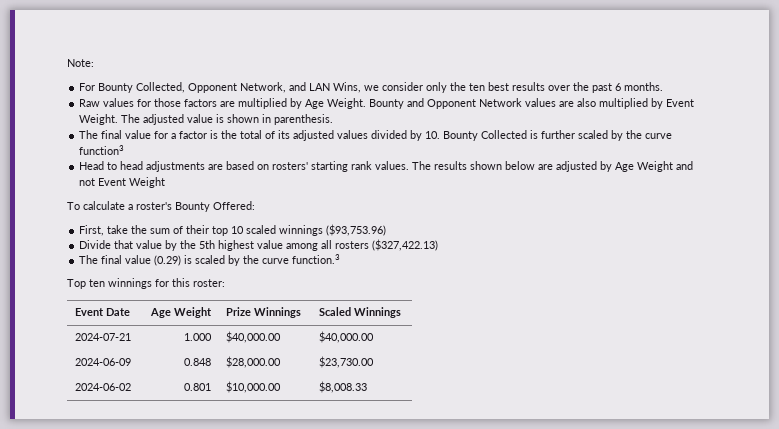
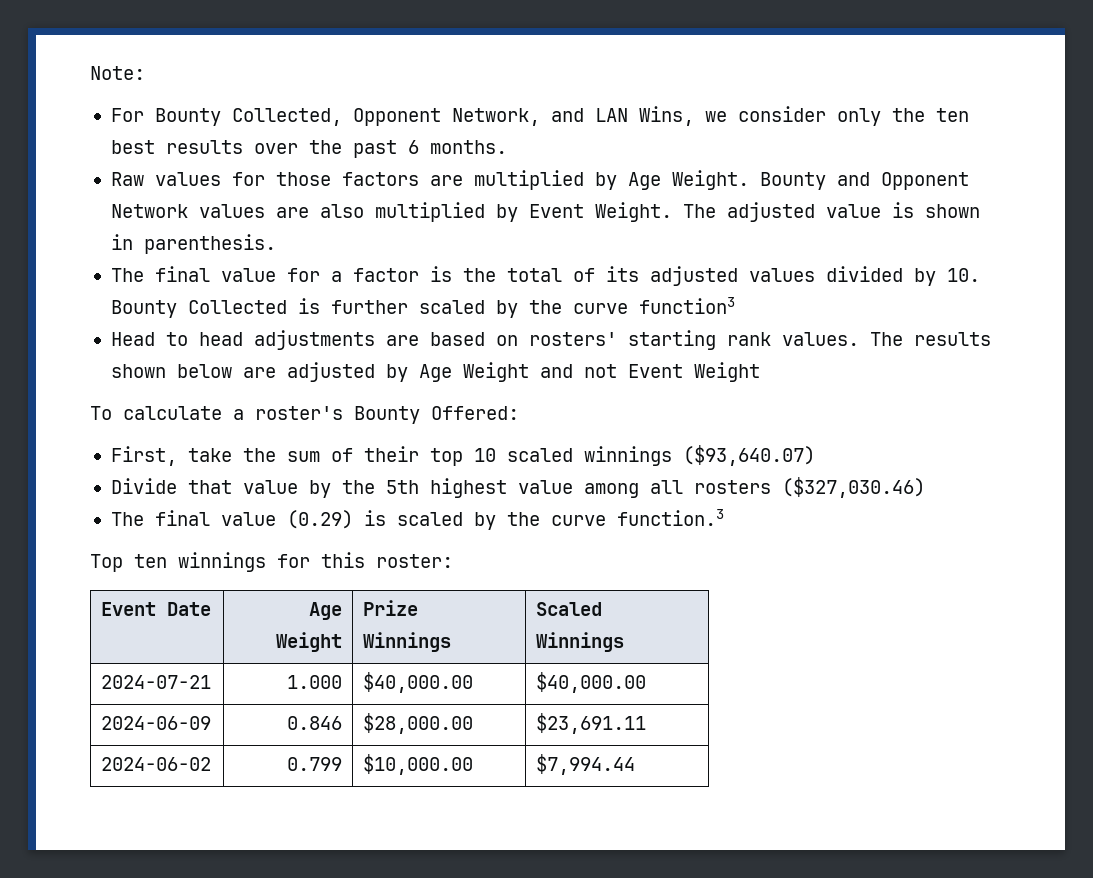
- First, take the sum of their top 10 scaled winnings ($93,753.96)
+ First, take the sum of their top 10 scaled winnings ($93,640.07)
- Divide that value by the 5th highest value among all rosters ($327,422.13)
+ Divide that value by the 5th highest value among all rosters ($327,030.46)
- 2024-06-09 | 0.848 | $28,000.00 | $23,730.00
+ 2024-06-09 | 0.846 | $28,000.00 | $23,691.11
- 2024-06-02 | 0.801 | $10,000.00 | $8,008.33
+ 2024-06-02 | 0.799 | $10,000.00 | $7,994.44

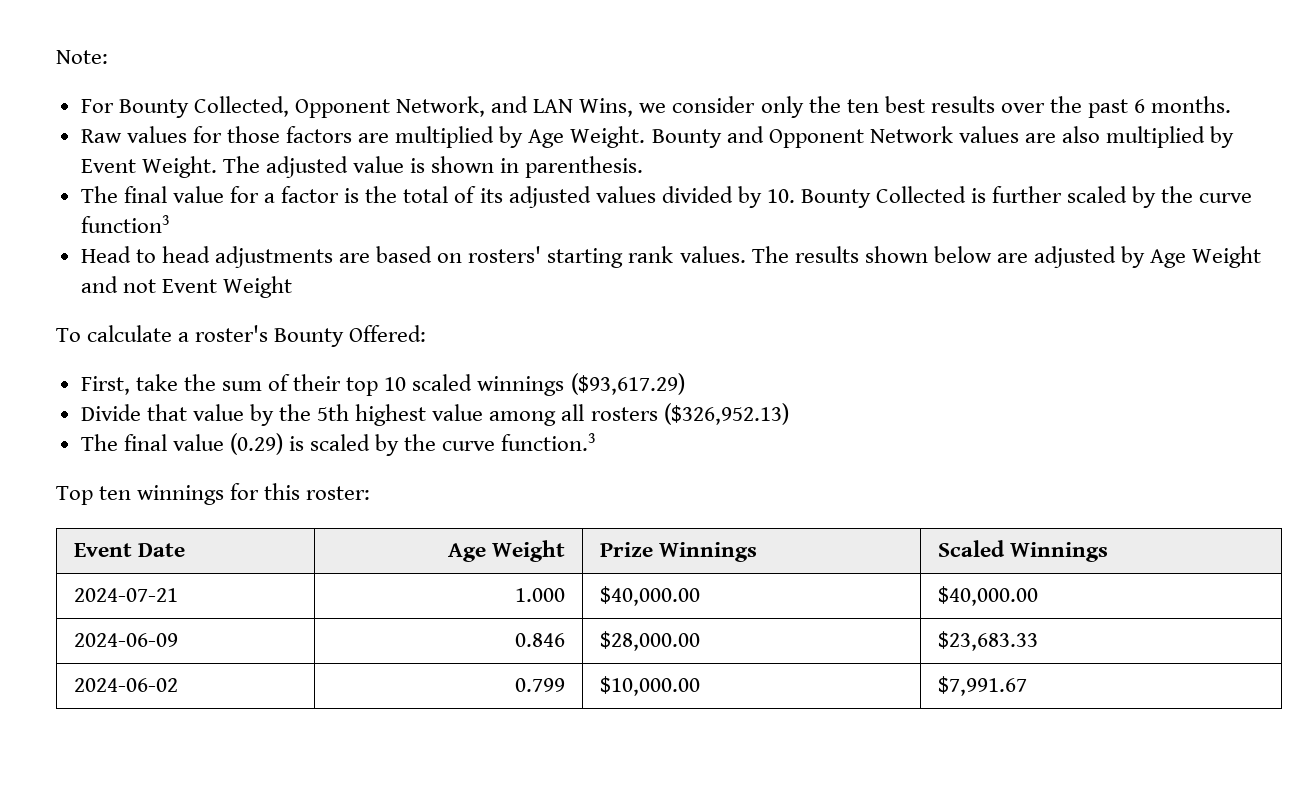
- First, take the sum of their top 10 scaled winnings ($93,640.07)
+ First, take the sum of their top 10 scaled winnings ($93,617.29)
- Divide that value by the 5th highest value among all rosters ($327,030.46)
+ Divide that value by the 5th highest value among all rosters ($326,952.13)
- 2024-06-09 | 0.846 | $28,000.00 | $23,691.11
+ 2024-06-09 | 0.846 | $28,000.00 | $23,683.33
- 2024-06-02 | 0.799 | $10,000.00 | $7,994.44
+ 2024-06-02 | 0.799 | $10,000.00 | $7,991.67

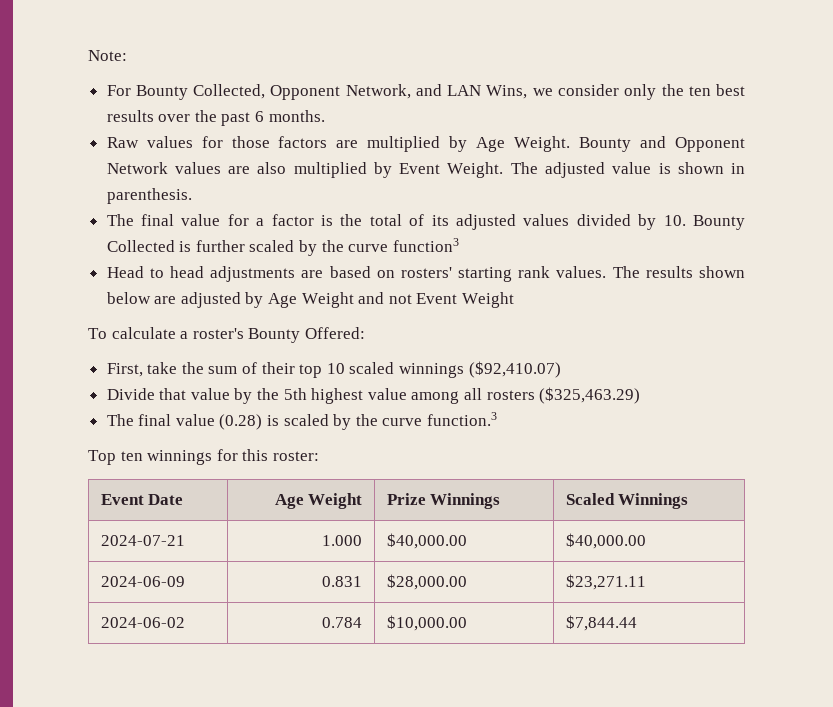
- First, take the sum of their top 10 scaled winnings ($93,617.29)
+ First, take the sum of their top 10 scaled winnings ($92,410.07)
- Divide that value by the 5th highest value among all rosters ($326,952.13)
- The final value (0.29) is scaled by the curve function.3
+ Divide that value by the 5th highest value among all rosters ($325,463.29)
+ The final value (0.28) is scaled by the curve function.3
- 2024-06-09 | 0.846 | $28,000.00 | $23,683.33
+ 2024-06-09 | 0.831 | $28,000.00 | $23,271.11
- 2024-06-02 | 0.799 | $10,000.00 | $7,991.67
+ 2024-06-02 | 0.784 | $10,000.00 | $7,844.44

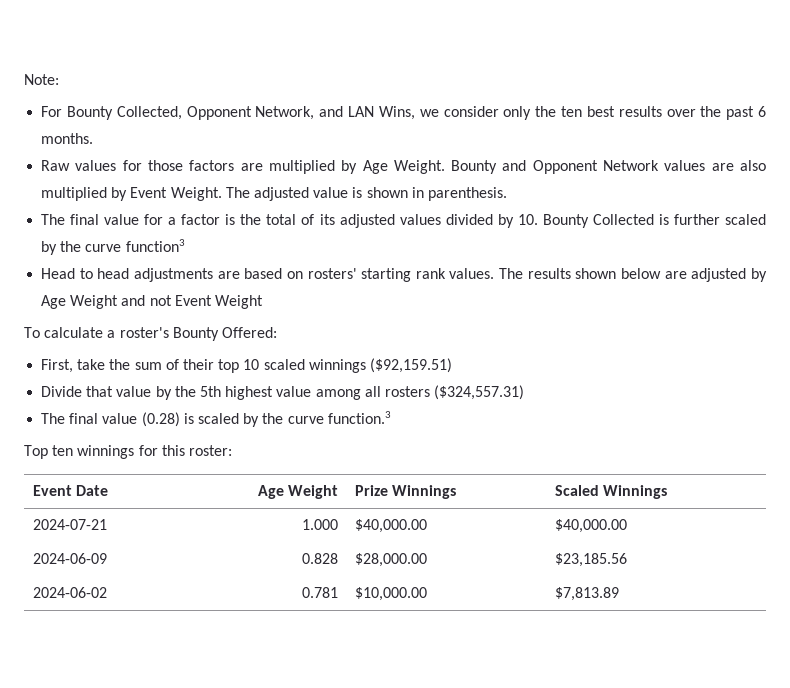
- First, take the sum of their top 10 scaled winnings ($92,410.07)
+ First, take the sum of their top 10 scaled winnings ($92,159.51)
- Divide that value by the 5th highest value among all rosters ($325,463.29)
+ Divide that value by the 5th highest value among all rosters ($324,557.31)
- 2024-06-09 | 0.831 | $28,000.00 | $23,271.11
+ 2024-06-09 | 0.828 | $28,000.00 | $23,185.56
- 2024-06-02 | 0.784 | $10,000.00 | $7,844.44
+ 2024-06-02 | 0.781 | $10,000.00 | $7,813.89

